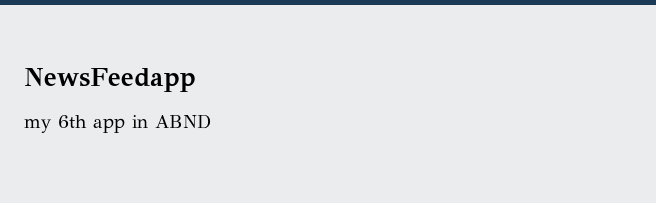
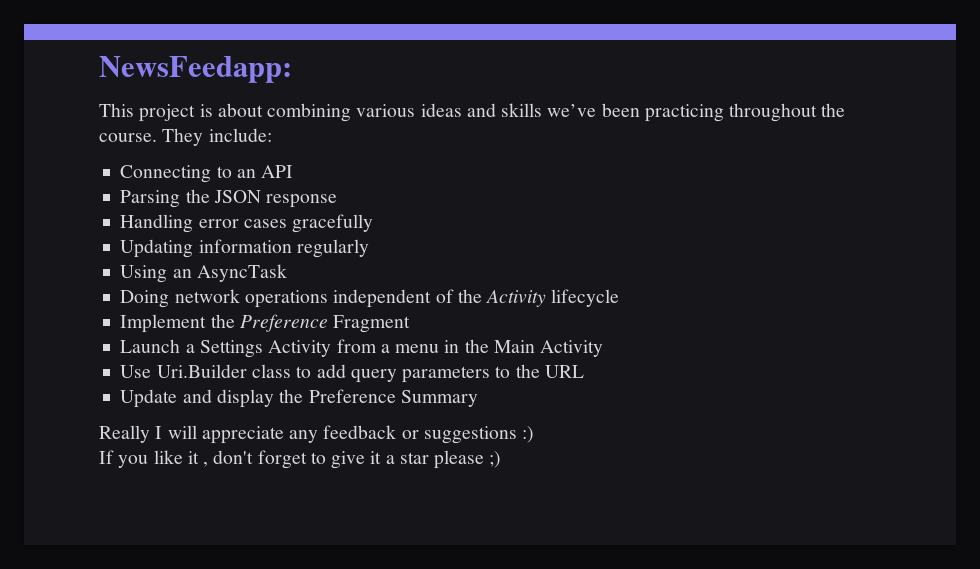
- NewsFeedapp
- my 6th app in ABND
+ NewsFeedapp:
+ This project is about combining various ideas and skills we’ve been practicing throughout the course. They include:
+ Connecting to an API
+ Parsing the JSON response
+ Handling error cases gracefully
+ Updating information regularly
+ Using an AsyncTask
+ Doing network operations independent of the Activity lifecycle
+ Implement the Preference Fragment
+ Launch a Settings Activity from a menu in the Main Activity
+ Use Uri.Builder class to add query parameters to the URL
+ Update and display the Preference Summary
+ Really I will appreciate any feedback or suggestions :)
+ If you like it , don't forget to give it a star please ;)

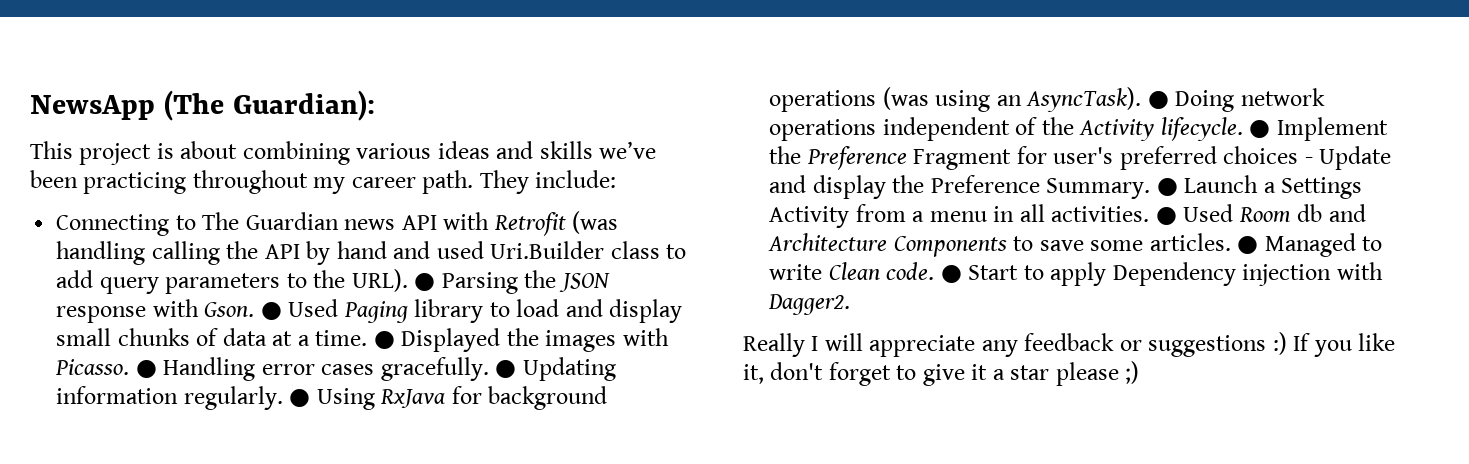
- NewsFeedapp:
+ NewsApp (The Guardian):
- This project is about combining various ideas and skills we’ve been practicing throughout the course.
+ This project is about combining various ideas and skills we’ve been practicing throughout my career path.
- Connecting to an API
- Parsing the JSON response
- Handling error cases gracefully
- Updating information regularly
- Using an AsyncTask
- Doing network operations independent of the Activity lifecycle
- Implement the Preference Fragment
- Launch a Settings Activity from a menu in the Main Activity
- Use Uri.Builder class to add query parameters to the URL
- Update and display the Preference Summary
+ Connecting to The Guardian news API with Retrofit (was handling calling the API by hand and used Uri.Builder class to add query parameters to the URL). ● Parsing the JSON response with Gson. ● Used Paging library to load and display small chunks of data at a time. ● Displayed the images with Picasso. ● Handling error cases gracefully. ● Updating information regularly. ● Using RxJava for background operations (was using an AsyncTask). ● Doing network operations independent of the Activity lifecycle. ● Implement the Preference Fragment for user's preferred choices - Update and display the Preference Summary. ● Launch a Settings Activity from a menu in all activities. ● Used Room db and Architecture Components to save some articles. ● Managed to write Clean code. ● Start to apply Dependency injection with Dagger2.
- Really I will appreciate any feedback or suggestions :)
- If you like it , don't forget to give it a star please ;)
+ Really I will appreciate any feedback or suggestions :) If you like it, don't forget to give it a star please ;)

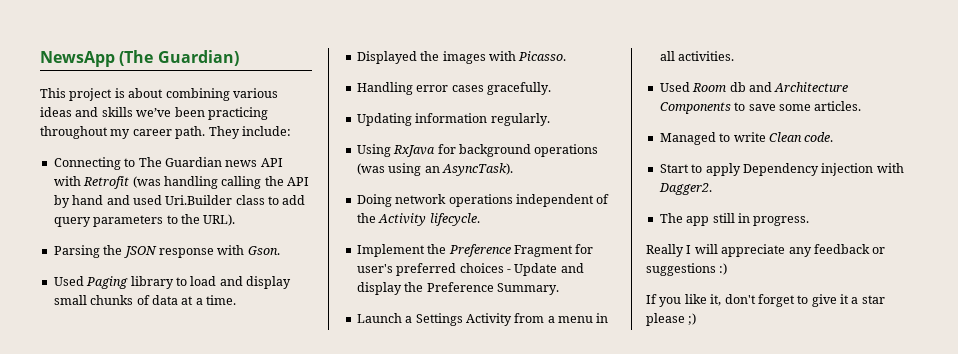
- NewsApp (The Guardian):
+ NewsApp (The Guardian)
- Connecting to The Guardian news API with Retrofit (was handling calling the API by hand and used Uri.Builder class to add query parameters to the URL). ● Parsing the JSON response with Gson. ● Used Paging library to load and display small chunks of data at a time. ● Displayed the images with Picasso. ● Handling error cases gracefully. ● Updating information regularly. ● Using RxJava for background operations (was using an AsyncTask). ● Doing network operations independent of the Activity lifecycle. ● Implement the Preference Fragment for user's preferred choices - Update and display the Preference Summary. ● Launch a Settings Activity from a menu in all activities. ● Used Room db and Architecture Components to save some articles. ● Managed to write Clean code. ● Start to apply Dependency injection with Dagger2.
+ Connecting to The Guardian news API with Retrofit (was handling calling the API by hand and used Uri.Builder class to add query parameters to the URL).
+ Parsing the JSON response with Gson.
+ Used Paging library to load and display small chunks of data at a time.
+ Displayed the images with Picasso.
+ Handling error cases gracefully.
+ Updating information regularly.
+ Using RxJava for background operations (was using an AsyncTask).
+ Doing network operations independent of the Activity lifecycle.
+ Implement the Preference Fragment for user's preferred choices - Update and display the Preference Summary.
+ Launch a Settings Activity from a menu in all activities.
+ Used Room db and Architecture Components to save some articles.
+ Managed to write Clean code.
+ Start to apply Dependency injection with Dagger2.
+ The app still in progress.
- Really I will appreciate any feedback or suggestions :) If you like it, don't forget to give it a star please ;)
+ Really I will appreciate any feedback or suggestions :)
+ If you like it, don't forget to give it a star please ;)

